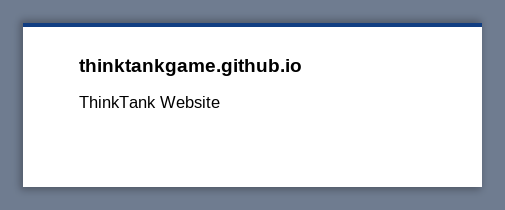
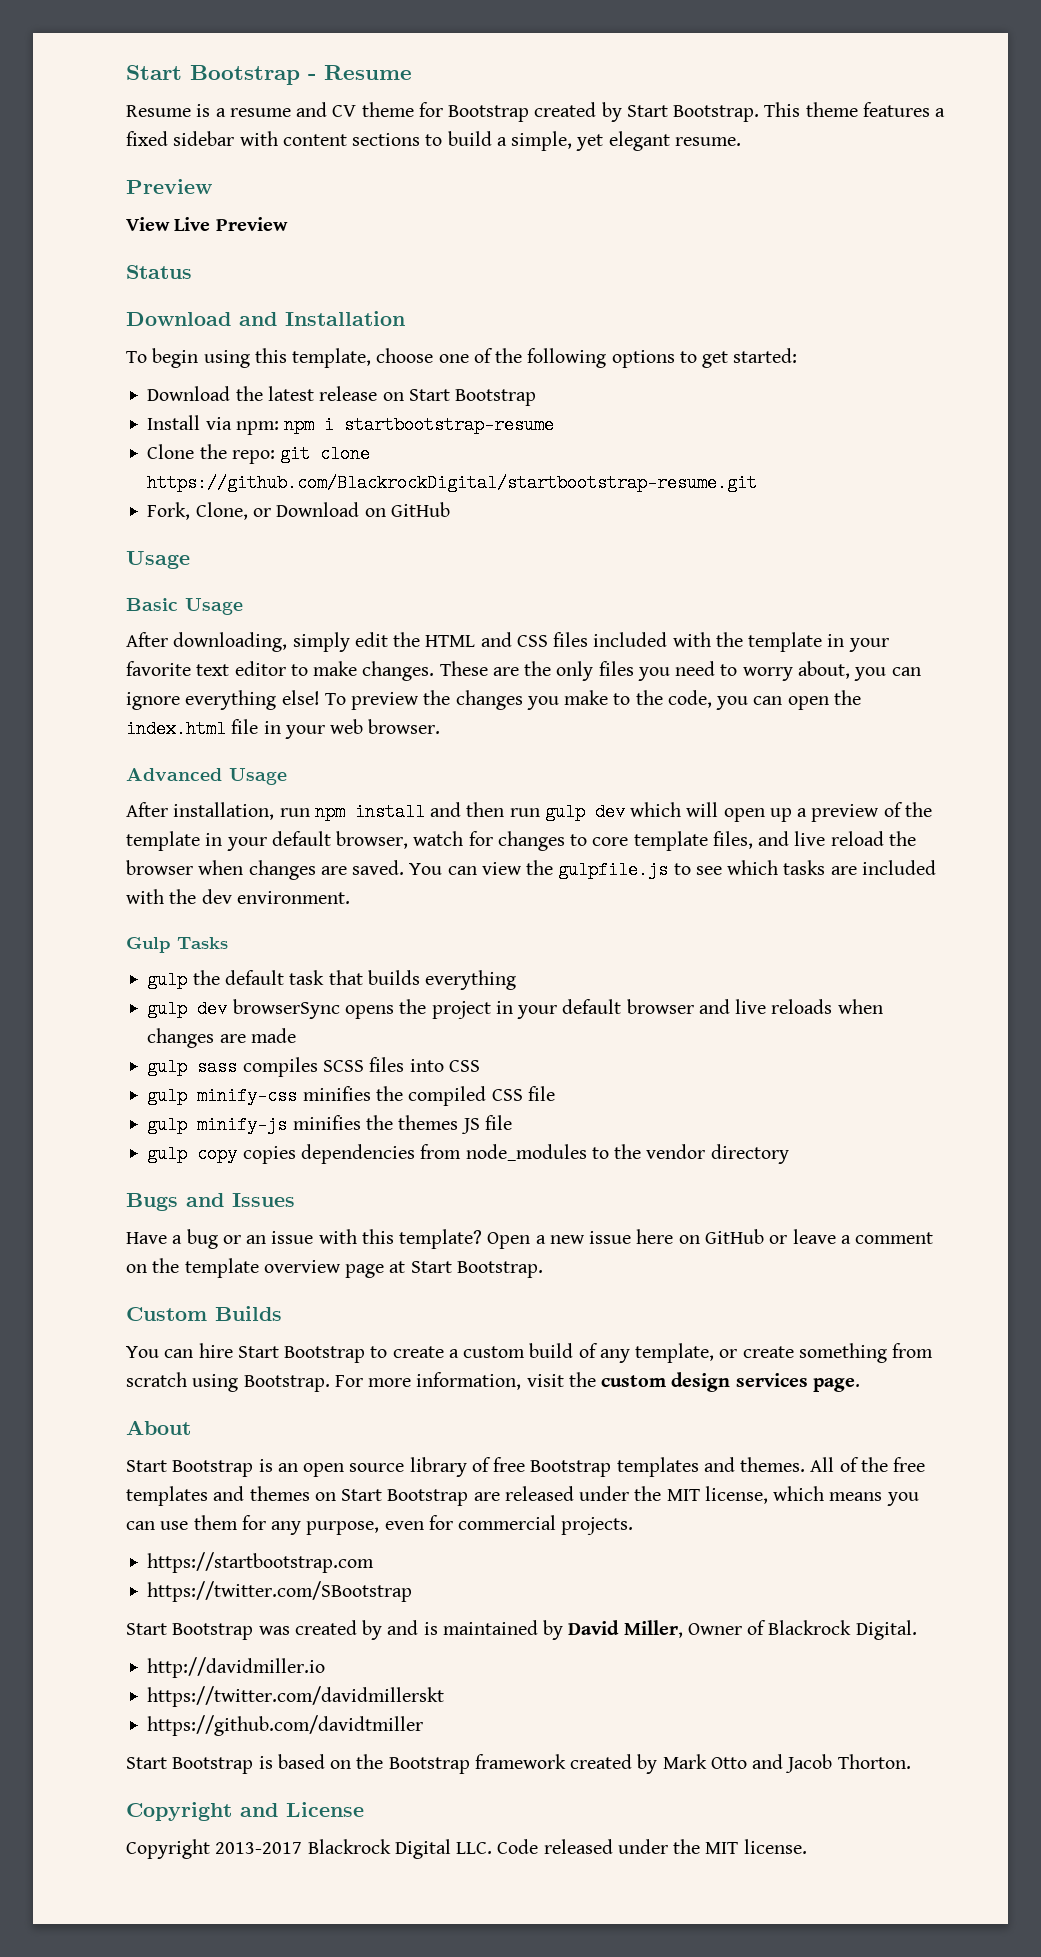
- thinktankgame.github.io
- ThinkTank Website
+ Start Bootstrap - Resume
+ Resume is a resume and CV theme for Bootstrap created by Start Bootstrap. This theme features a fixed sidebar with content sections to build a simple, yet elegant resume.
+ Preview
+ View Live Preview
+ Status
+ Download and Installation
+ To begin using this template, choose one of the following options to get started:
+ Download the latest release on Start Bootstrap
+ Install via npm: npm i startbootstrap-resume
+ Clone the repo: git clone https://github.com/BlackrockDigital/startbootstrap-resume.git
+ Fork, Clone, or Download on GitHub
+ Usage
+ Basic Usage
+ After downloading, simply edit the HTML and CSS files included with the template in your favorite text editor to make changes. These are the only files you need to worry about, you can ignore everything else! To preview the changes you make to the code, you can open the index.html file in your web browser.
+ Advanced Usage
+ After installation, run npm install and then run gulp dev which will open up a preview of the template in your default browser, watch for changes to core template files, and live reload the browser when changes are saved. You can view the gulpfile.js to see which tasks are included with the dev environment.
+ Gulp Tasks
+ gulp the default task that builds everything
+ gulp dev browserSync opens the project in your default browser and live reloads when changes are made
+ gulp sass compiles SCSS files into CSS
+ gulp minify-css minifies the compiled CSS file
+ gulp minify-js minifies the themes JS file
+ gulp copy copies dependencies from node_modules to the vendor directory
+ Bugs and Issues
+ Have a bug or an issue with this template? Open a new issue here on GitHub or leave a comment on the template overview page at Start Bootstrap.
+ Custom Builds
+ You can hire Start Bootstrap to create a custom build of any template, or create something from scratch using Bootstrap. For more information, visit the custom design services page.
+ About
+ Start Bootstrap is an open source library of free Bootstrap templates and themes. All of the free templates and themes on Start Bootstrap are released under the MIT license, which means you can use them for any purpose, even for commercial projects.
+ https://startbootstrap.com
+ https://twitter.com/SBootstrap
+ Start Bootstrap was created by and is maintained by David Miller, Owner of Blackrock Digital.
+ http://davidmiller.io
+ https://twitter.com/davidmillerskt
+ https://github.com/davidtmiller
+ Start Bootstrap is based on the Bootstrap framework created by Mark Otto and Jacob Thorton.
+ Copyright and License
+ Copyright 2013-2017 Blackrock Digital LLC. Code released under the MIT license.

